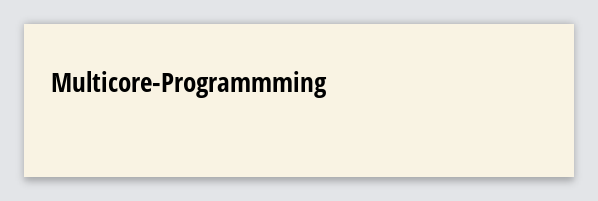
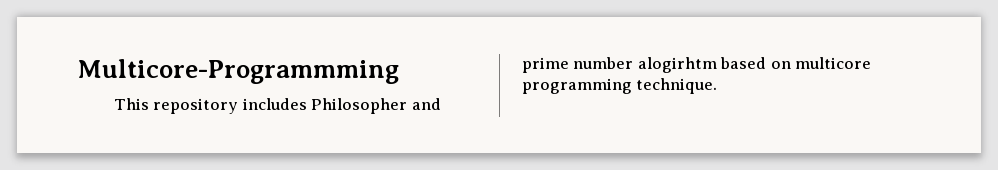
+ This repository includes Philosopher and prime number alogirhtm based on multicore programming technique.

